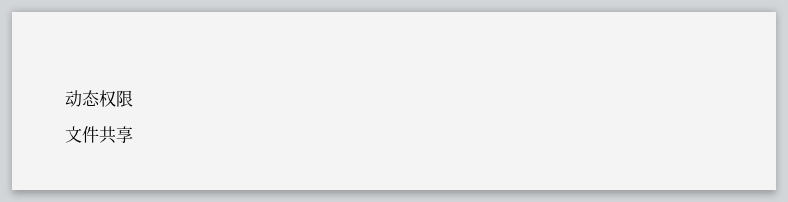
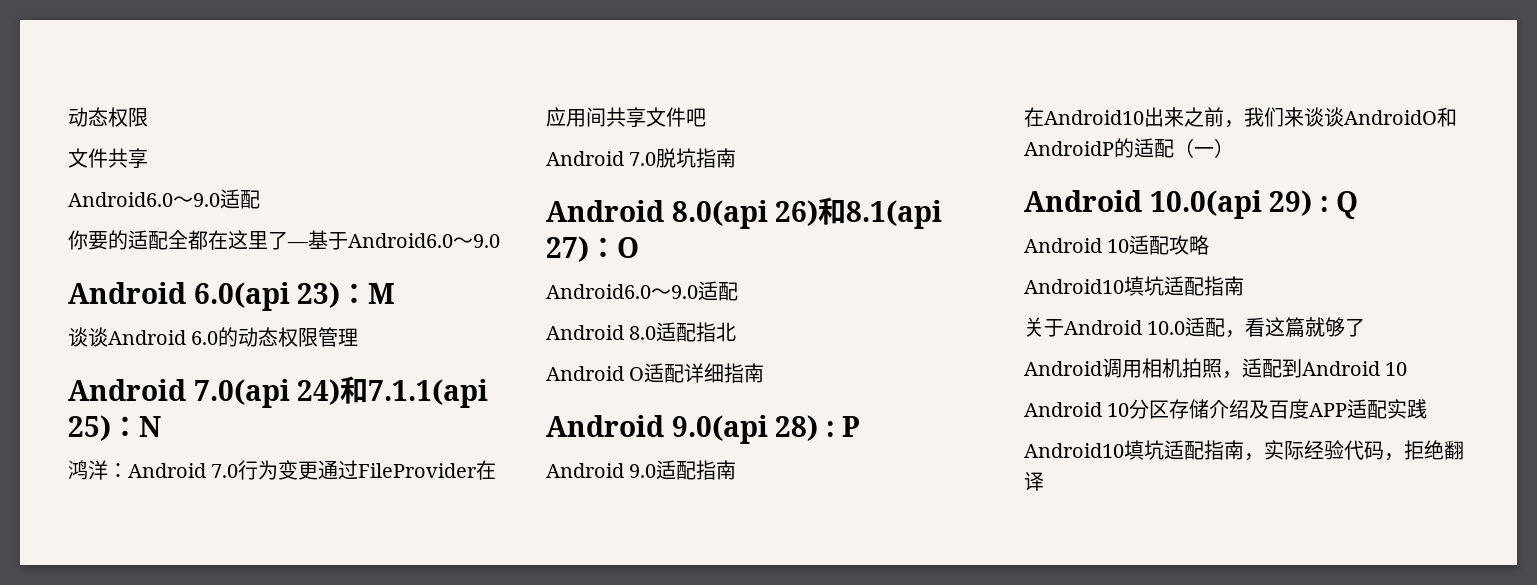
  文件共享
+ Android6.0～9.0适配
+ 你要的适配全都在这里了—基于Android6.0～9.0
+ Android 6.0(api 23)：M
+ 谈谈Android 6.0的动态权限管理
+ Android 7.0(api 24)和7.1.1(api 25)：N
+ 鸿洋：Android 7.0行为变更通过FileProvider在应用间共享文件吧
+ Android 7.0脱坑指南
+ Android 8.0(api 26)和8.1(api 27)：O
+ Android6.0～9.0适配
+ Android 8.0适配指北
+ Android O适配详细指南
+ Android 9.0(api 28) : P
+ Android 9.0适配指南
+ 在Android10出来之前，我们来谈谈AndroidO和AndroidP的适配（一）
+ Android 10.0(api 29) : Q
+ Android 10适配攻略
+ Android10填坑适配指南
+ 关于Android 10.0适配，看这篇就够了
+ Android调用相机拍照，适配到Android 10
+ Android 10分区存储介绍及百度APP适配实践
+ Android10填坑适配指南，实际经验代码，拒绝翻译

